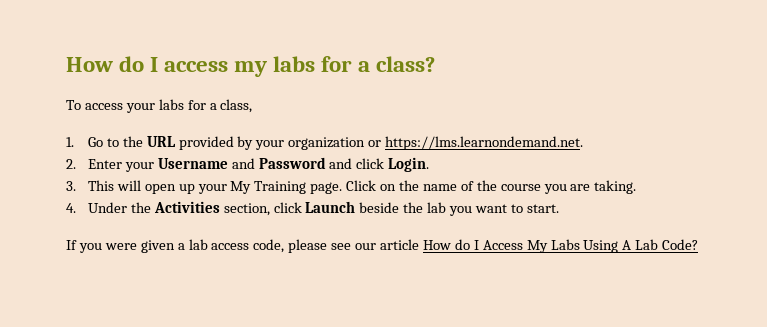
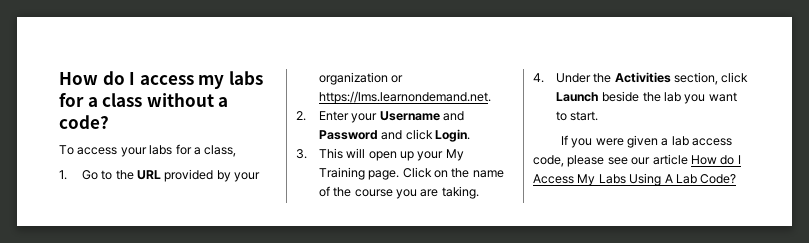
- How do I access my labs for a class?
+ How do I access my labs for a class without a code?

